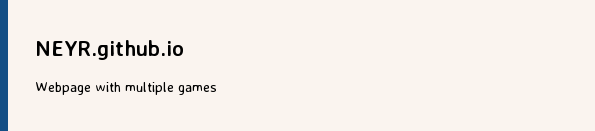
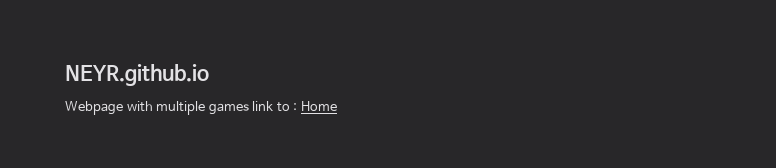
- Webpage with multiple games
+ Webpage with multiple games link to : Home

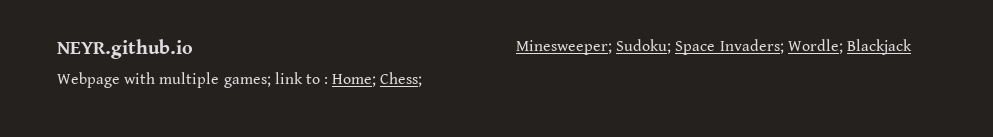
- Webpage with multiple games link to : Home
+ Webpage with multiple games; link to : Home; Chess; Minesweeper; Sudoku; Space Invaders; Wordle; Blackjack

